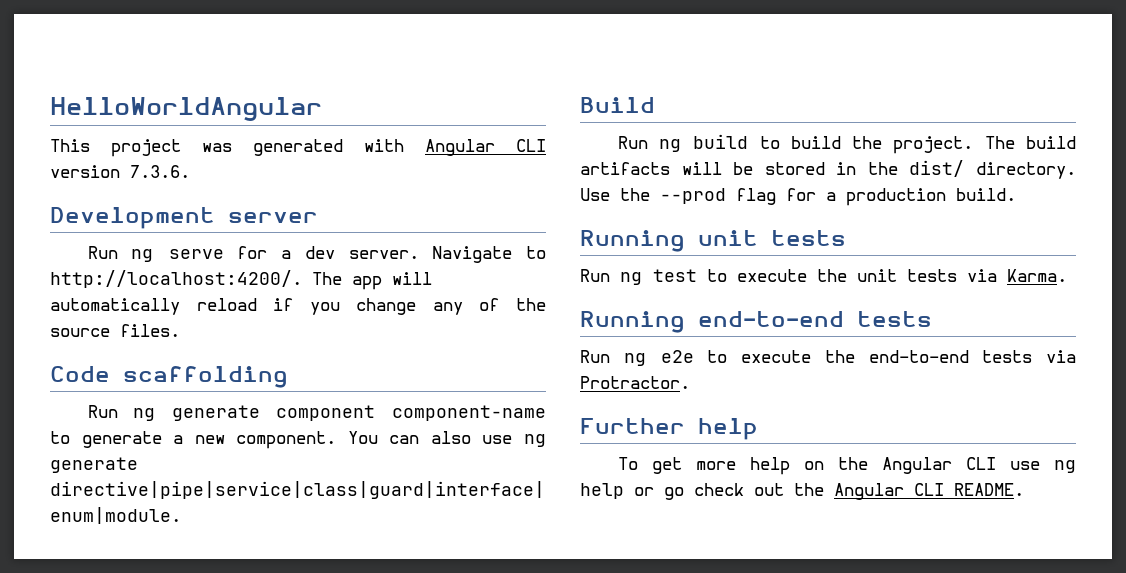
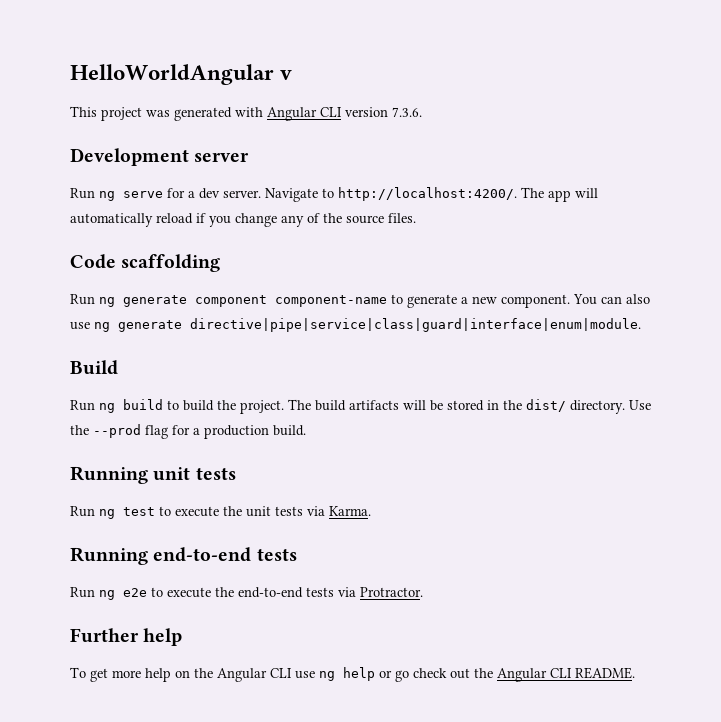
- HelloWorldAngular
+ HelloWorldAngular v

